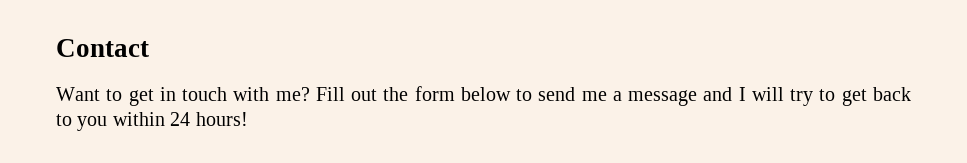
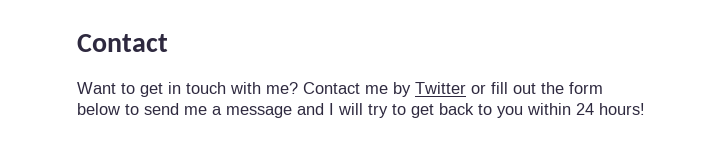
- Fill out the form below to send me a message and I will try to get back to you within 24 hours!
+ Contact me by Twitter or fill out the form below to send me a message and I will try to get back to you within 24 hours!

